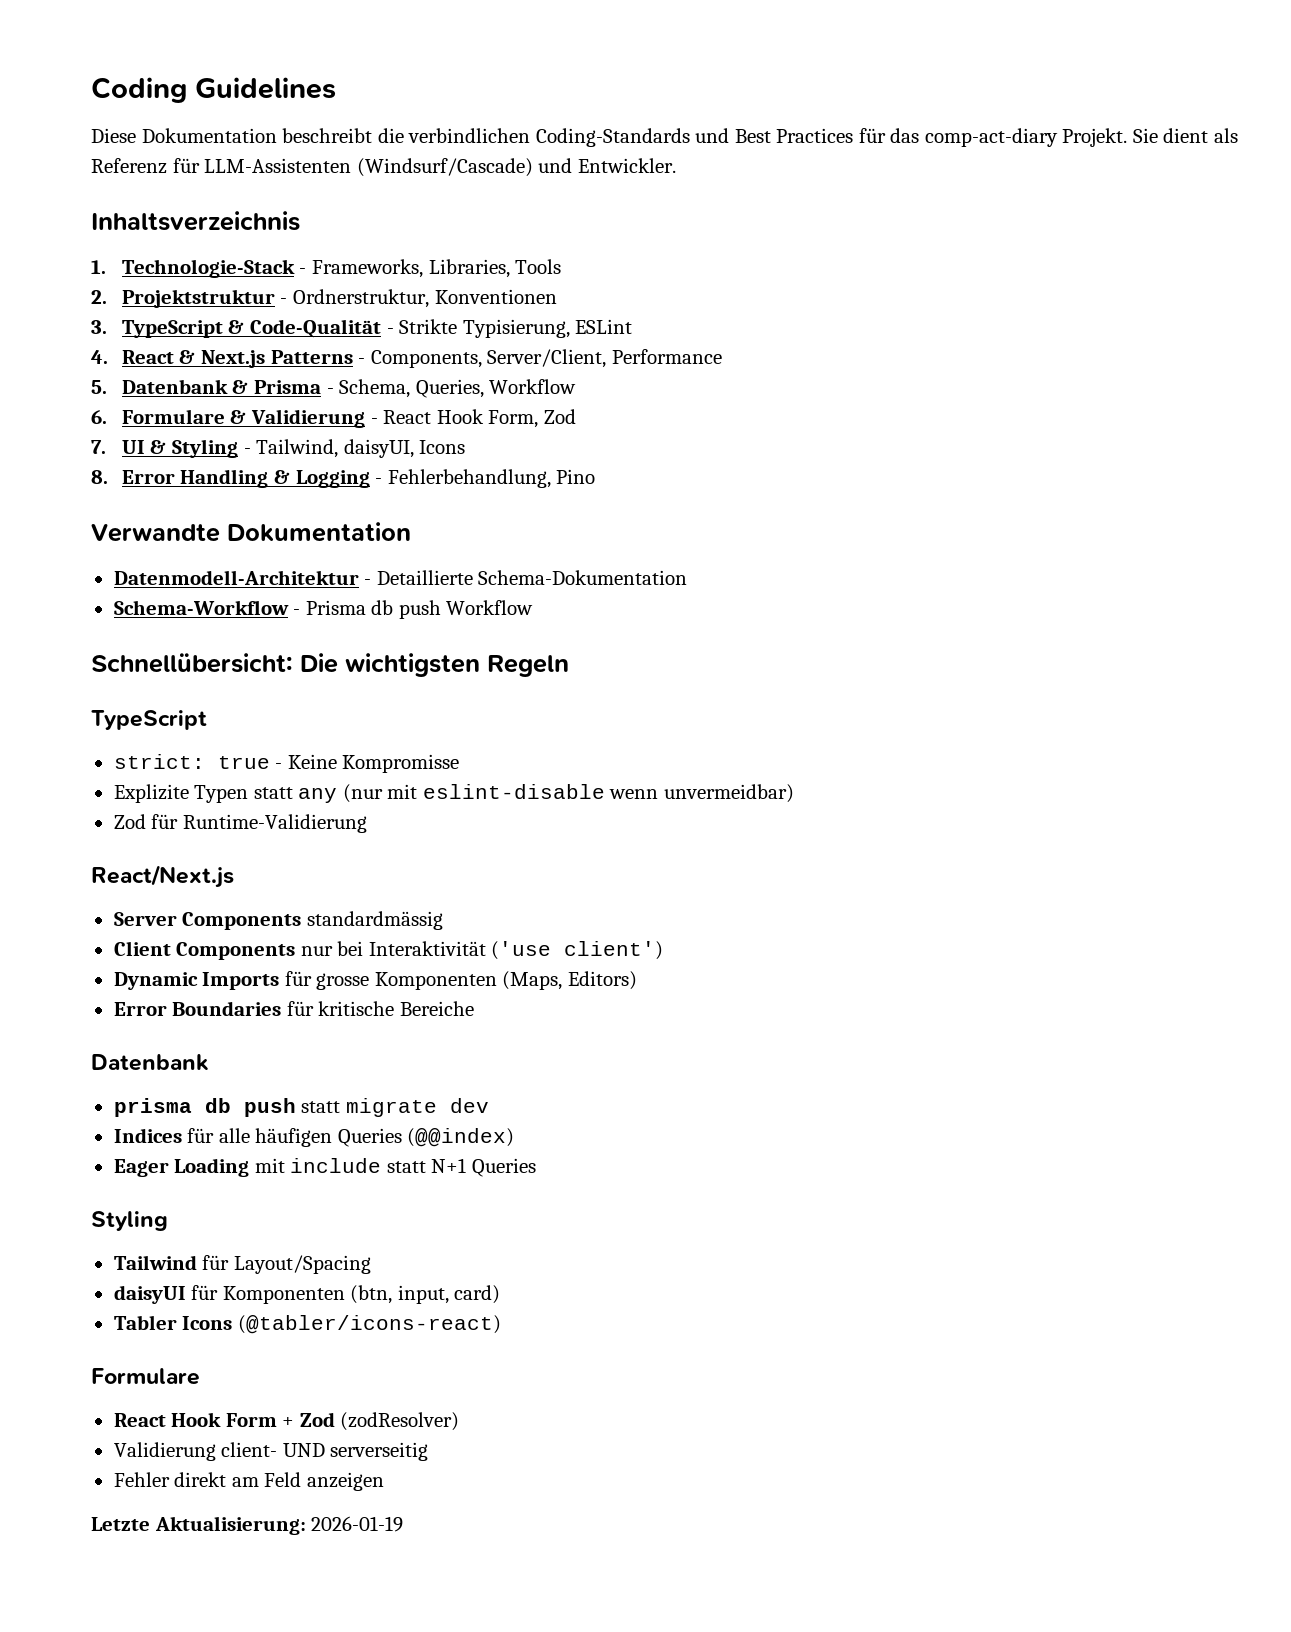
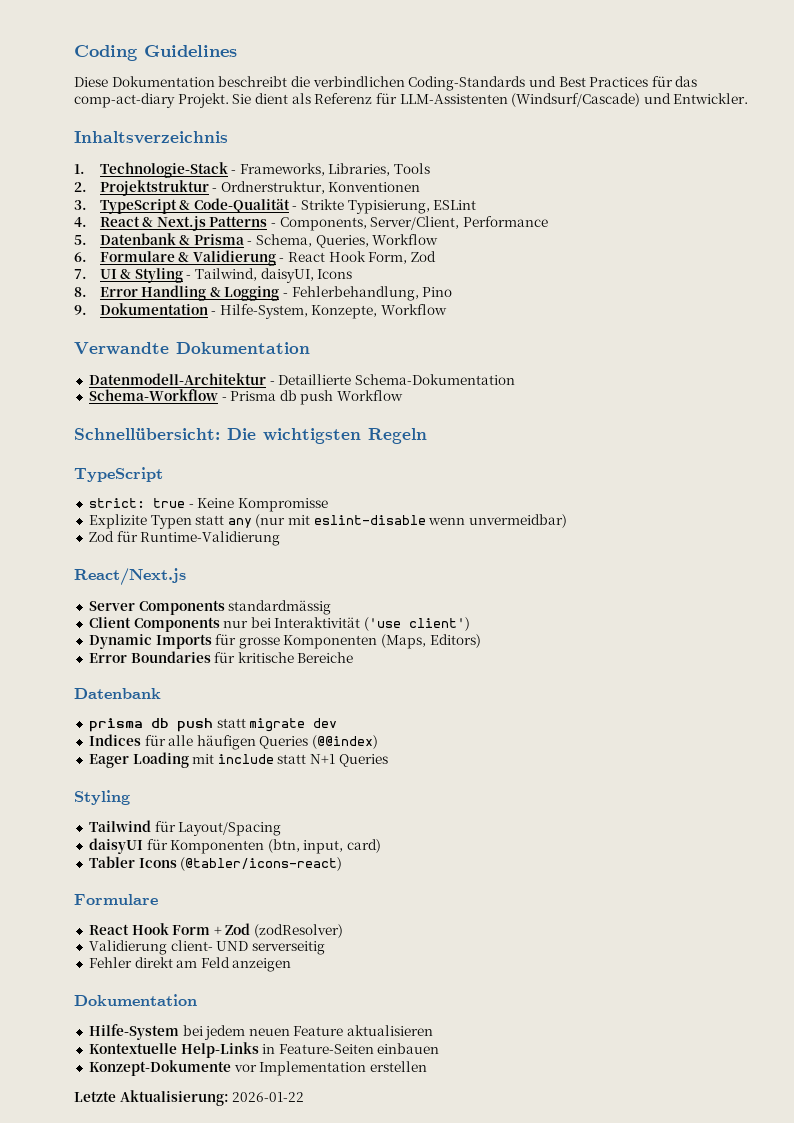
+ 9. Dokumentation - Hilfe-System, Konzepte, Workflow
  Fehler direkt am Feld anzeigen
+ Dokumentation
+ Hilfe-System bei jedem neuen Feature aktualisieren
+ Kontextuelle Help-Links in Feature-Seiten einbauen
+ Konzept-Dokumente vor Implementation erstellen
- Letzte Aktualisierung: 2026-01-19
+ Letzte Aktualisierung: 2026-01-22

